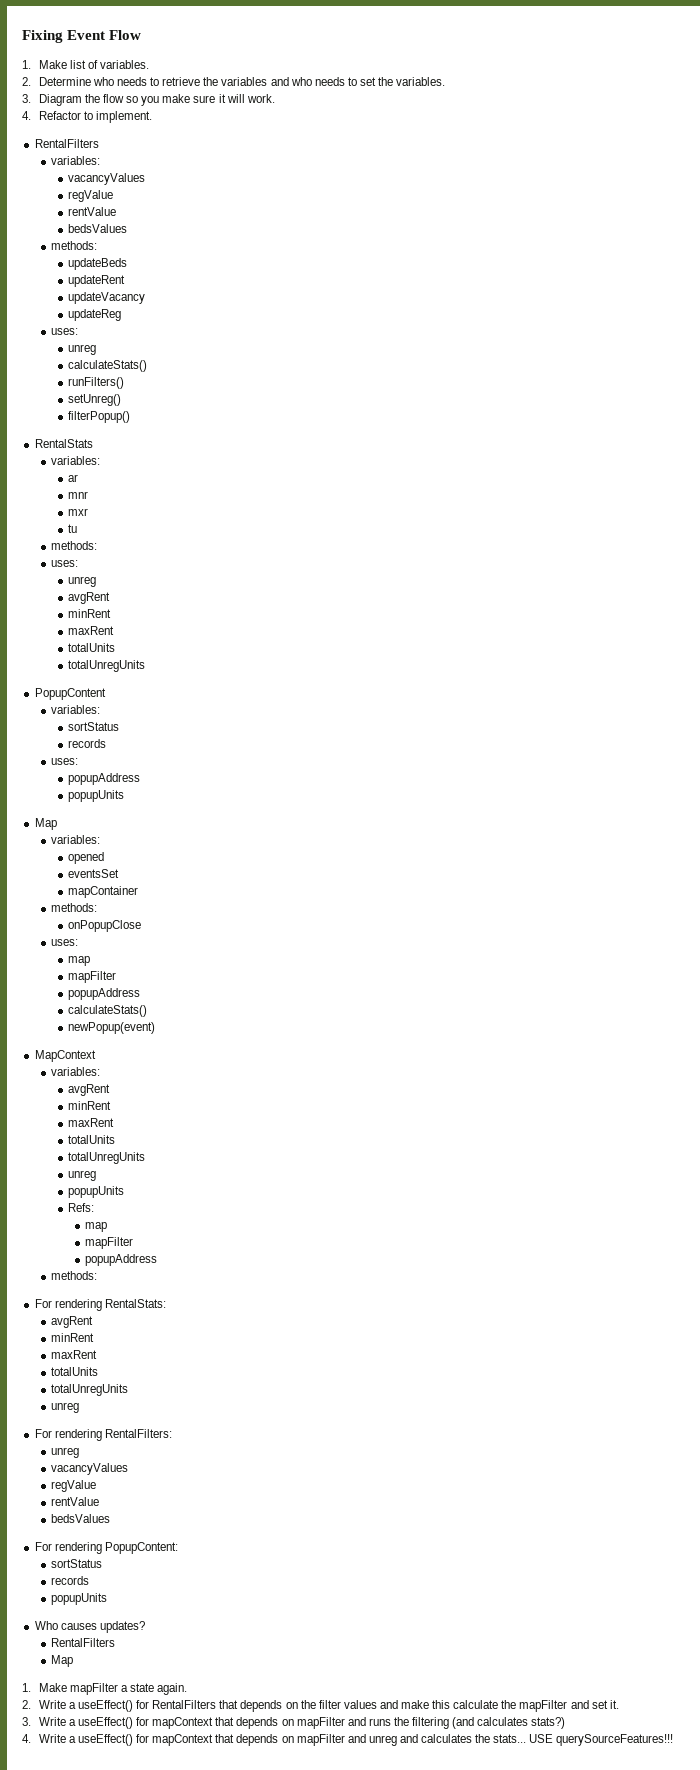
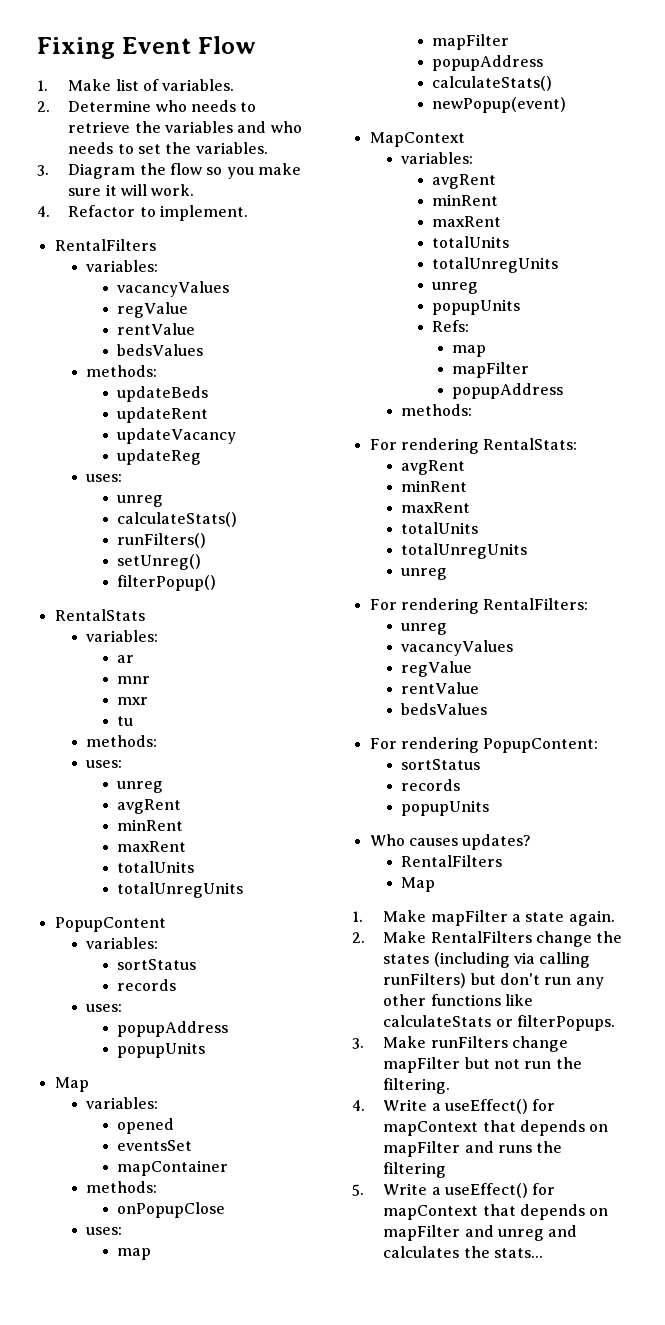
- 2. Write a useEffect() for RentalFilters that depends on the filter values and make this calculate the mapFilter and set it.
- 3. Write a useEffect() for mapContext that depends on mapFilter and runs the filtering (and calculates stats?)
- 4. Write a useEffect() for mapContext that depends on mapFilter and unreg and calculates the stats... USE querySourceFeatures!!!
+ 2. Make RentalFilters change the states (including via calling runFilters) but don't run any other functions like calculateStats or filterPopups.
+ 3. Make runFilters change mapFilter but not run the filtering.
+ 4. Write a useEffect() for mapContext that depends on mapFilter and runs the filtering
+ 5. Write a useEffect() for mapContext that depends on mapFilter and unreg and calculates the stats...

